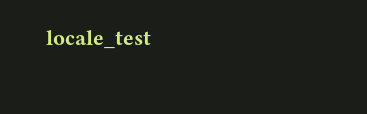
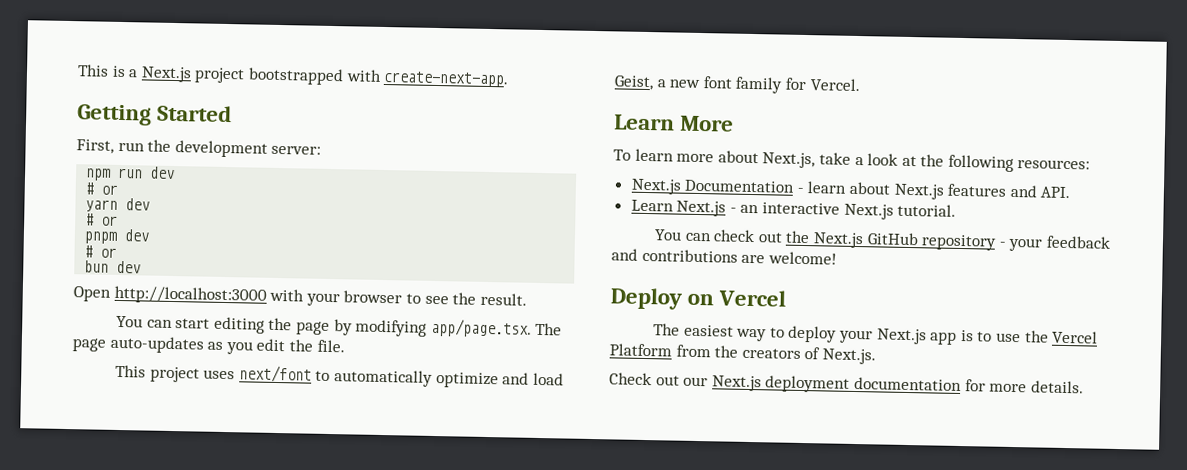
- locale_test
+ This is a Next.js project bootstrapped with create-next-app.
+ Getting Started
+ First, run the development server:
+ npm run dev
+ # or
+ yarn dev
+ # or
+ pnpm dev
+ # or
+ bun dev
+ Open http://localhost:3000 with your browser to see the result.
+ You can start editing the page by modifying app/page.tsx. The page auto-updates as you edit the file.
+ This project uses next/font to automatically optimize and load Geist, a new font family for Vercel.
+ Learn More
+ To learn more about Next.js, take a look at the following resources:
+ Next.js Documentation - learn about Next.js features and API.
+ Learn Next.js - an interactive Next.js tutorial.
+ You can check out the Next.js GitHub repository - your feedback and contributions are welcome!
+ Deploy on Vercel
+ The easiest way to deploy your Next.js app is to use the Vercel Platform from the creators of Next.js.
+ Check out our Next.js deployment documentation for more details.

